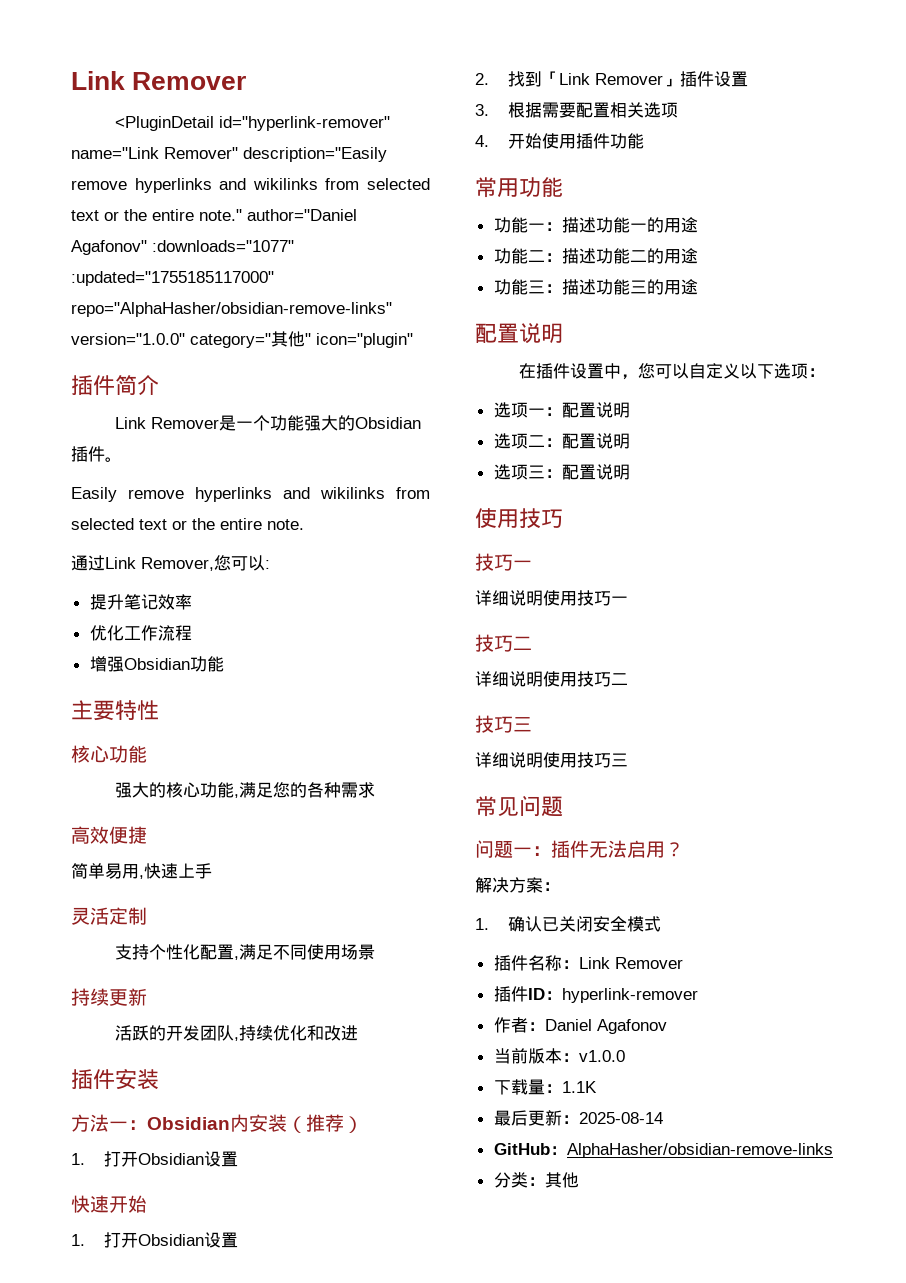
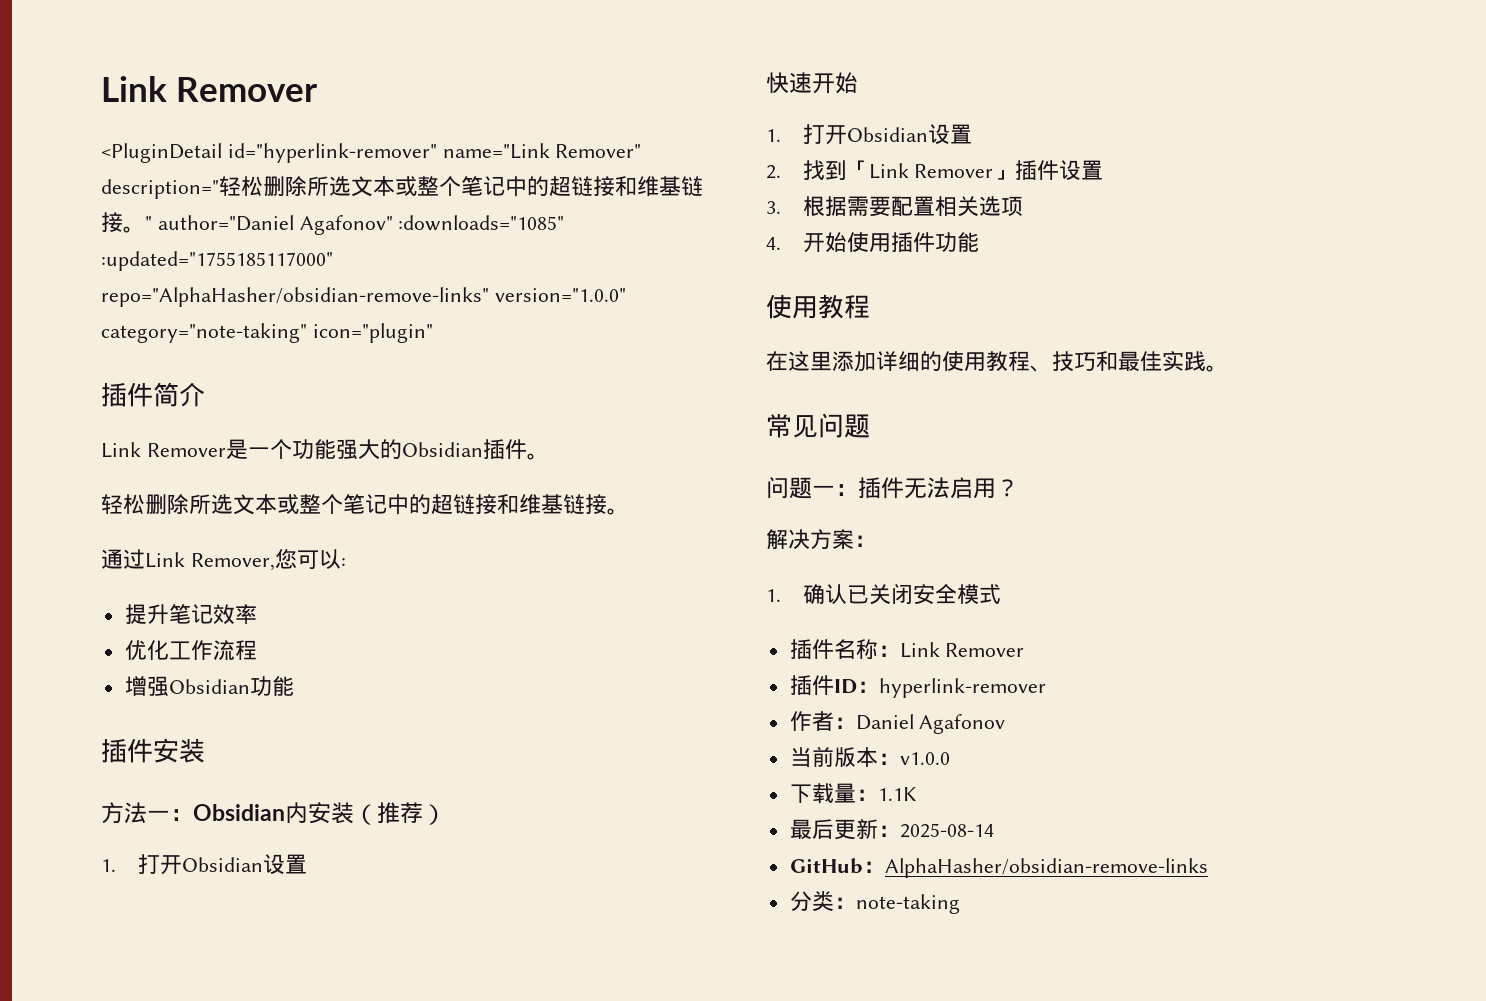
- <PluginDetail id="hyperlink-remover" name="Link Remover" description="Easily remove hyperlinks and wikilinks from selected text or the entire note." author="Daniel Agafonov" :downloads="1077" :updated="1755185117000" repo="AlphaHasher/obsidian-remove-links" version="1.0.0" category="其他" icon="plugin"
+ <PluginDetail id="hyperlink-remover" name="Link Remover" description="轻松删除所选文本或整个笔记中的超链接和维基链接。" author="Daniel Agafonov" :downloads="1085" :updated="1755185117000" repo="AlphaHasher/obsidian-remove-links" version="1.0.0" category="note-taking" icon="plugin"
  Link Remover是一个功能强大的Obsidian插件。
- Easily remove hyperlinks and wikilinks from selected text or the entire note.
+ 轻松删除所选文本或整个笔记中的超链接和维基链接。
- 主要特性
- 核心功能
- 强大的核心功能,满足您的各种需求
- 高效便捷
- 简单易用,快速上手
- 灵活定制
- 支持个性化配置,满足不同使用场景
- 持续更新
- 活跃的开发团队,持续优化和改进
  4.开始使用插件功能
- 常用功能
- 功能一：描述功能一的用途
- 功能二：描述功能二的用途
- 功能三：描述功能三的用途
- 配置说明
- 在插件设置中，您可以自定义以下选项：
- 选项一：配置说明
- 选项二：配置说明
- 选项三：配置说明
- 使用技巧
- 技巧一
- 详细说明使用技巧一
- 技巧二
- 详细说明使用技巧二
- 技巧三
- 详细说明使用技巧三
+ 使用教程
+ 在这里添加详细的使用教程、技巧和最佳实践。
- 分类：其他
+ 分类：note-taking

